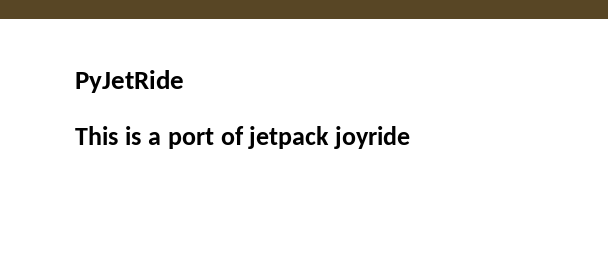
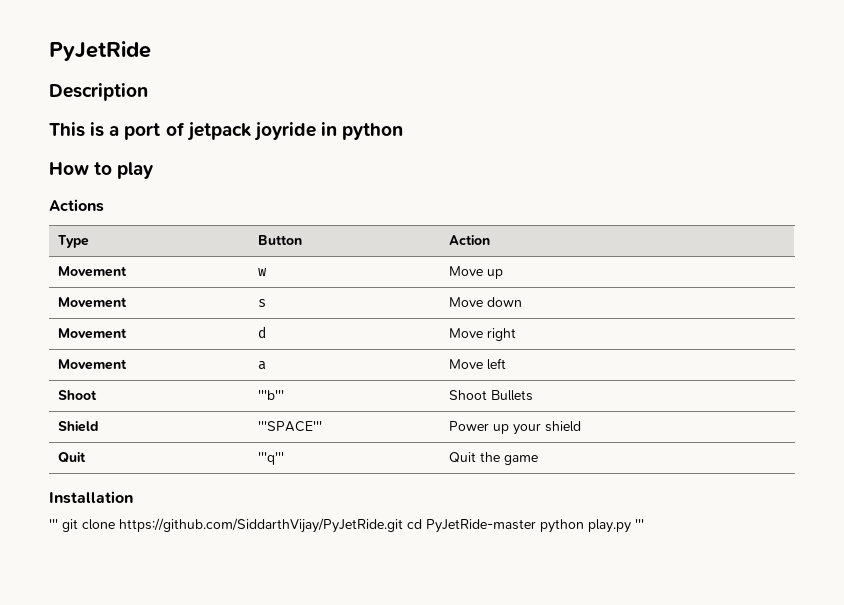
+ Description
- This is a port of jetpack joyride
+ This is a port of jetpack joyride in python
+ How to play
+ Actions
+ Type | Button | Action
+ Movement | w | Move up
+ Movement | s | Move down
+ Movement | d | Move right
+ Movement | a | Move left
+ Shoot | '''b''' | Shoot Bullets
+ Shield | '''SPACE''' | Power up your shield
+ Quit | '''q''' | Quit the game
+ Installation
+ ''' git clone https://github.com/SiddarthVijay/PyJetRide.git cd PyJetRide-master python play.py '''

